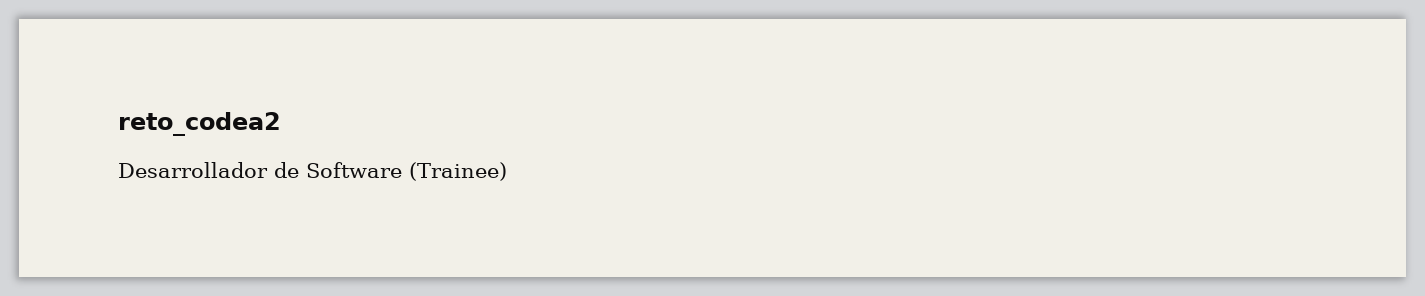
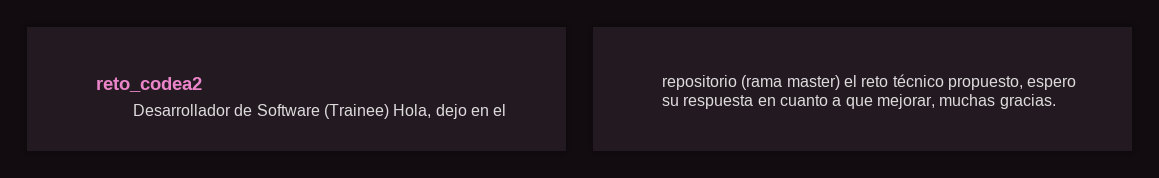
- Desarrollador de Software (Trainee)
+ Desarrollador de Software (Trainee) Hola, dejo en el repositorio (rama master) el reto técnico propuesto, espero su respuesta en cuanto a que mejorar, muchas gracias.

